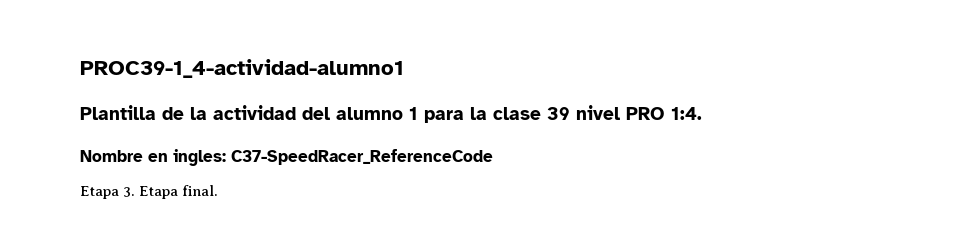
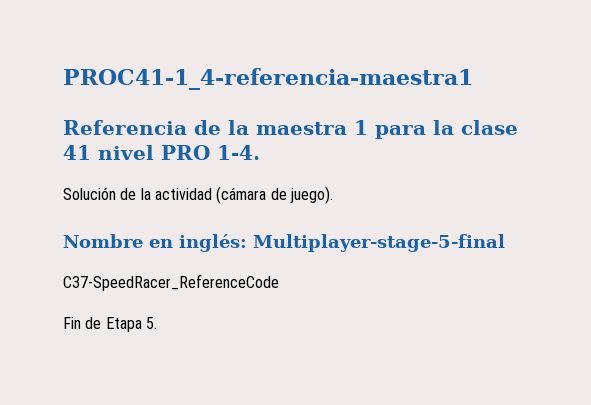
- PROC39-1_4-actividad-alumno1
- Plantilla de la actividad del alumno 1 para la clase 39 nivel PRO 1:4.
+ PROC41-1_4-referencia-maestra1
+ Referencia de la maestra 1 para la clase 41 nivel PRO 1-4.
+ Solución de la actividad (cámara de juego).
- Nombre en ingles: C37-SpeedRacer_ReferenceCode
+ Nombre en inglés: Multiplayer-stage-5-final
+ C37-SpeedRacer_ReferenceCode
- Etapa 3. Etapa final.
+ Fin de Etapa 5.

